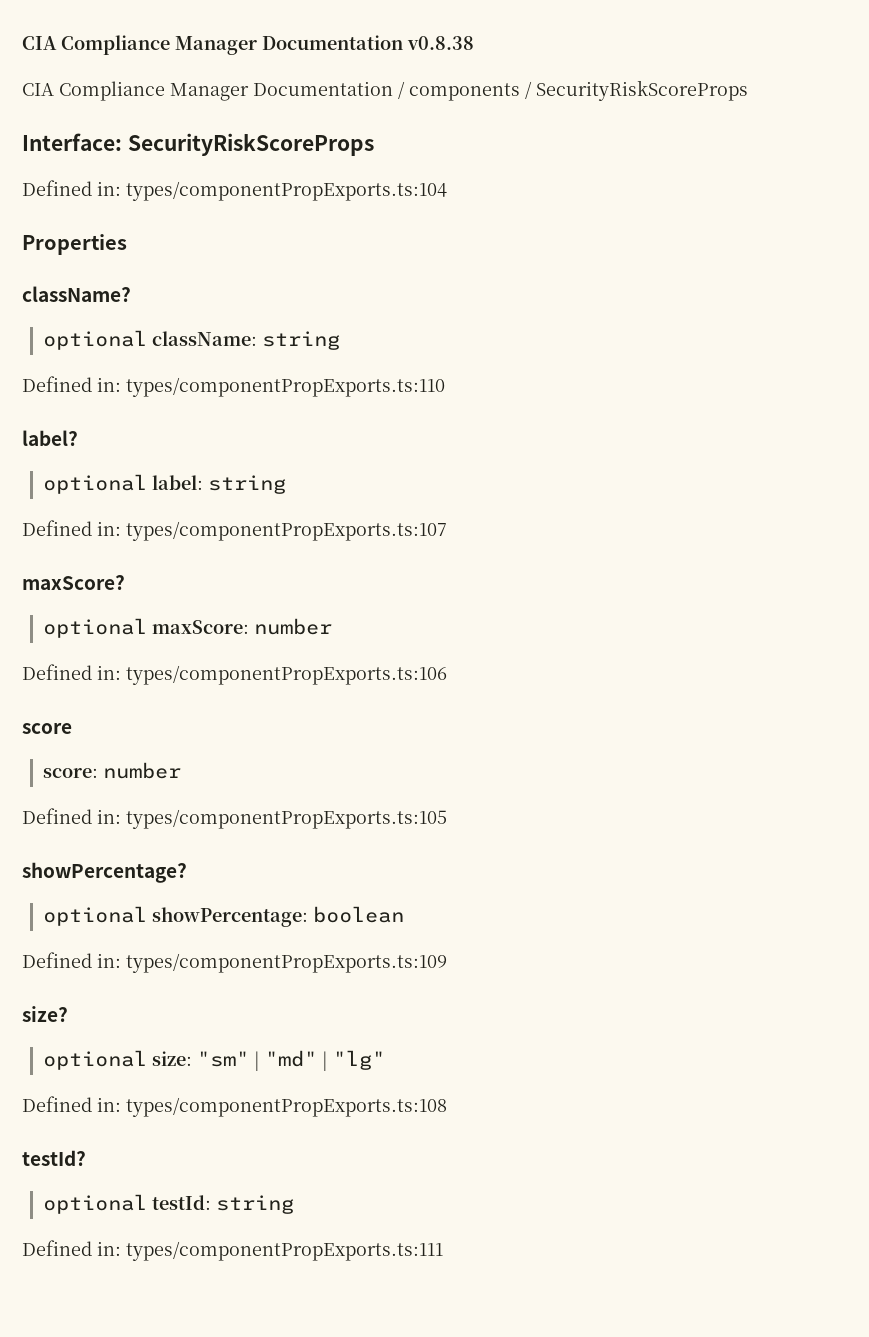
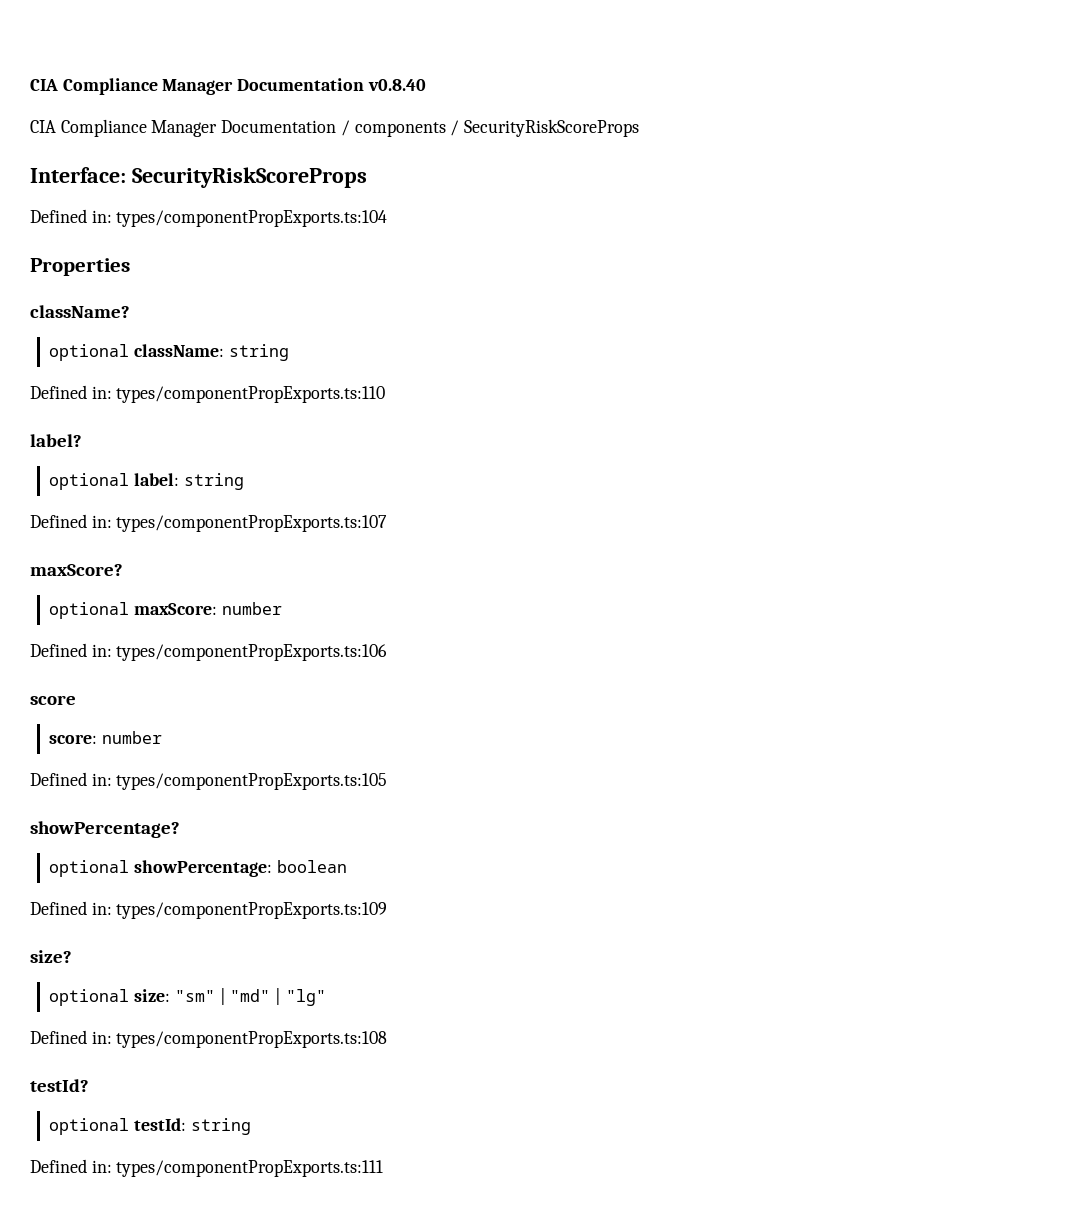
- CIA Compliance Manager Documentation v0.8.38
+ CIA Compliance Manager Documentation v0.8.40

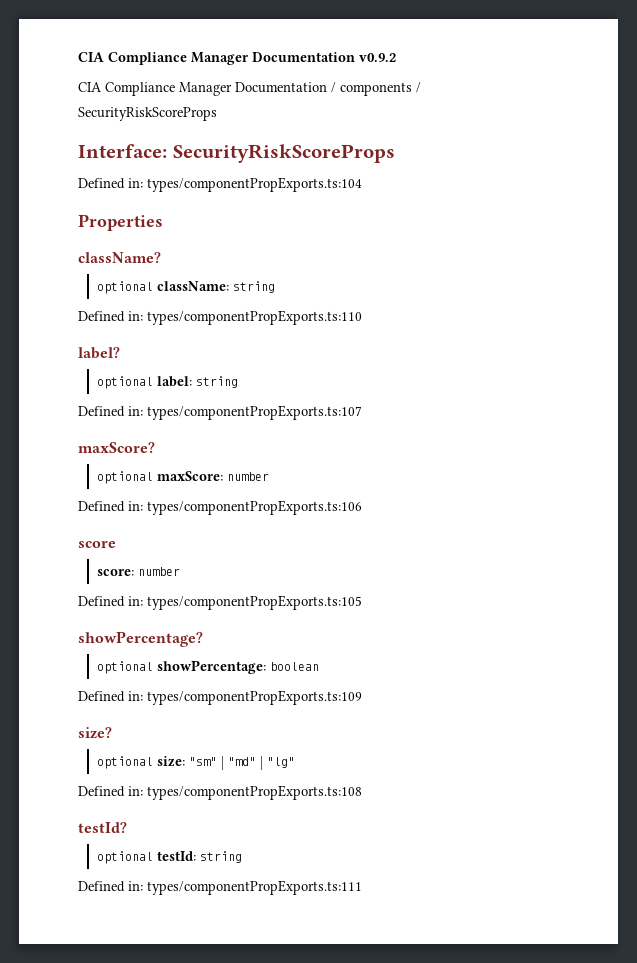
- CIA Compliance Manager Documentation v0.8.40
+ CIA Compliance Manager Documentation v0.9.2

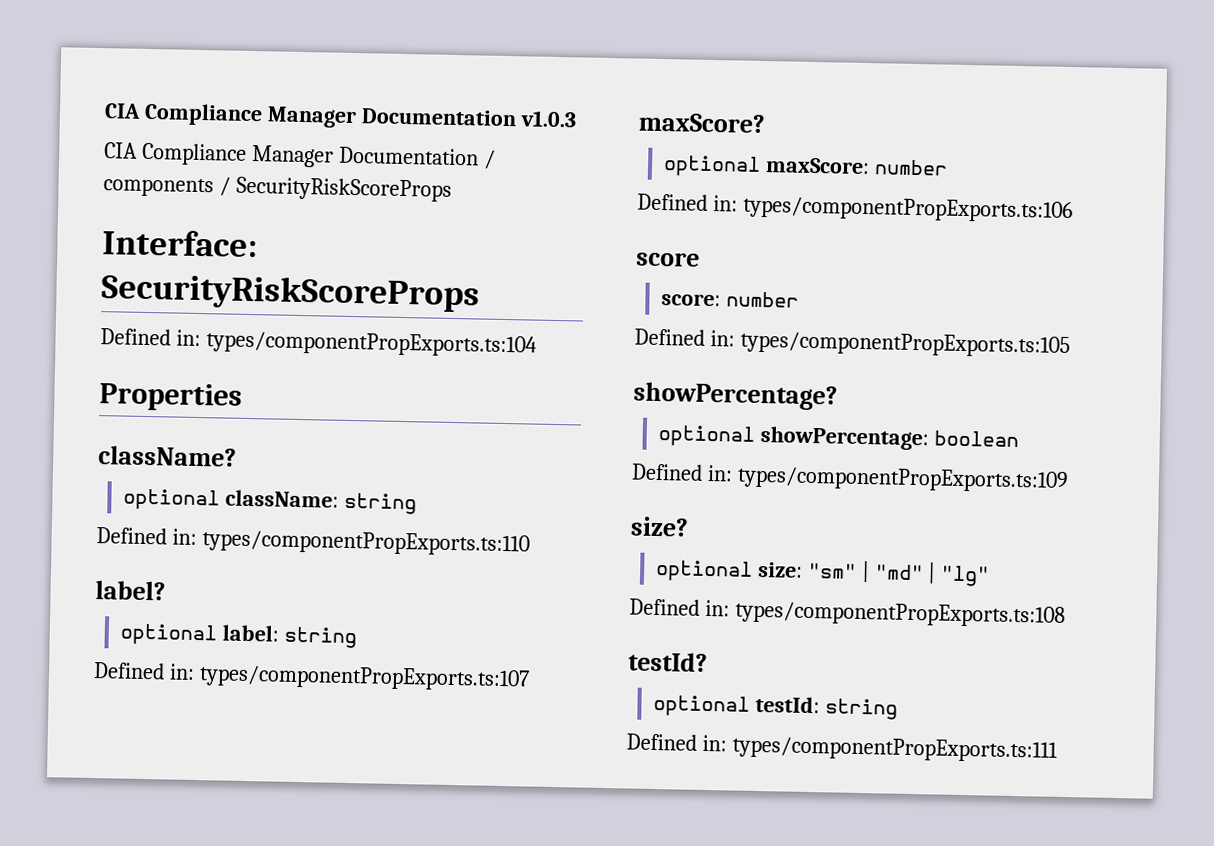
- CIA Compliance Manager Documentation v0.9.2
+ CIA Compliance Manager Documentation v1.0.3

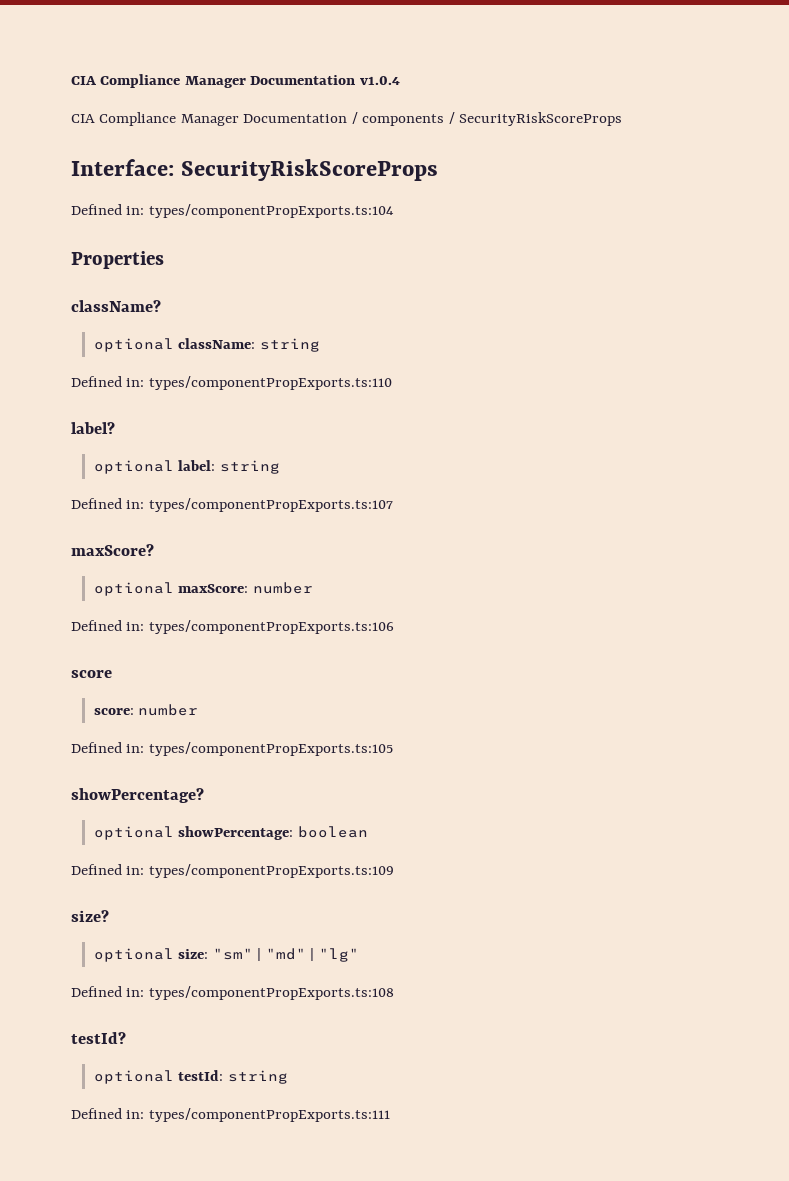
- CIA Compliance Manager Documentation v1.0.3
+ CIA Compliance Manager Documentation v1.0.4

